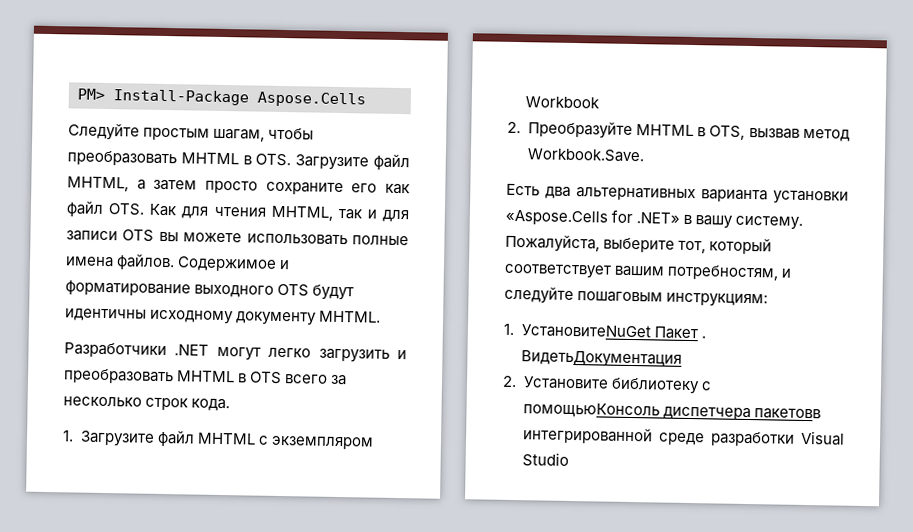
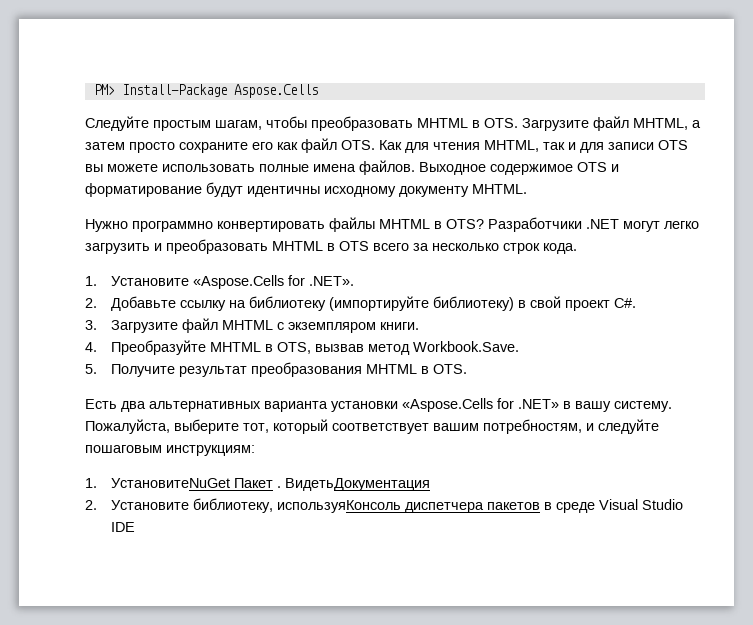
- Содержимое и форматирование выходного OTS будут идентичны исходному документу MHTML.
+ Выходное содержимое OTS и форматирование будут идентичны исходному документу MHTML.
+ Нужно программно конвертировать файлы MHTML в OTS?
- 1. Загрузите файл MHTML с экземпляром Workbook
- 2. Преобразуйте MHTML в OTS, вызвав метод Workbook.Save.
+ 1. Установите «Aspose.Cells for .NET».
+ 2. Добавьте ссылку на библиотеку (импортируйте библиотеку) в свой проект C#.
+ 3. Загрузите файл MHTML с экземпляром книги.
+ 4. Преобразуйте MHTML в OTS, вызвав метод Workbook.Save.
+ 5. Получите результат преобразования MHTML в OTS.
- 2. Установите библиотеку с помощьюКонсоль диспетчера пакетовв интегрированной среде разработки Visual Studio
+ 2. Установите библиотеку, используяКонсоль диспетчера пакетов в среде Visual Studio IDE

